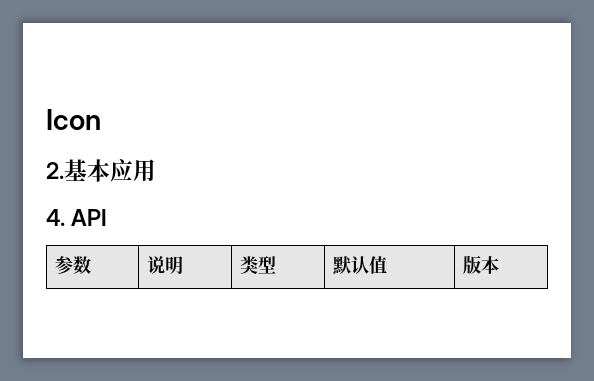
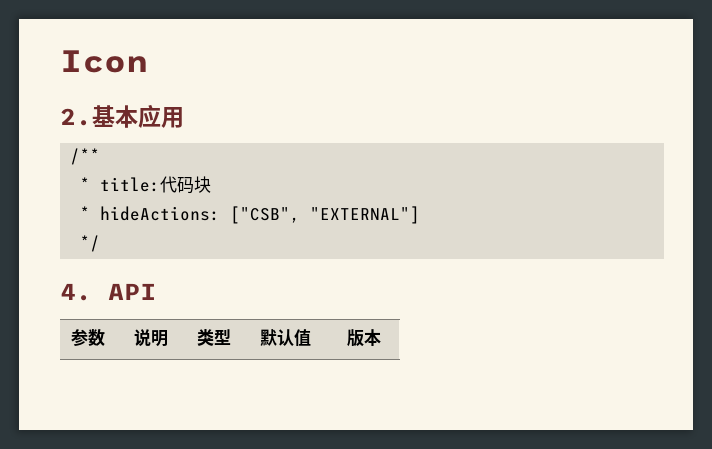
+ /**
+ * title:代码块
+ * hideActions: ["CSB", "EXTERNAL"]
+ */

